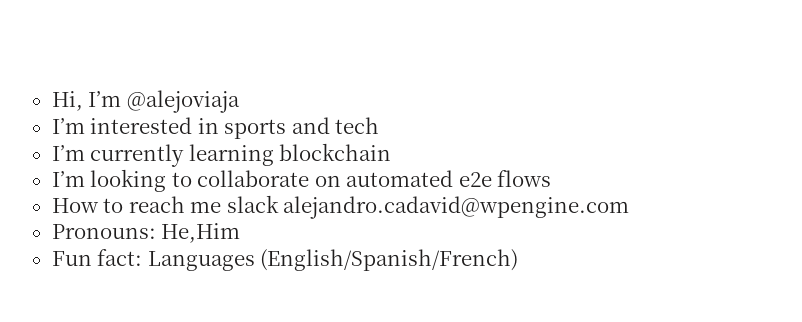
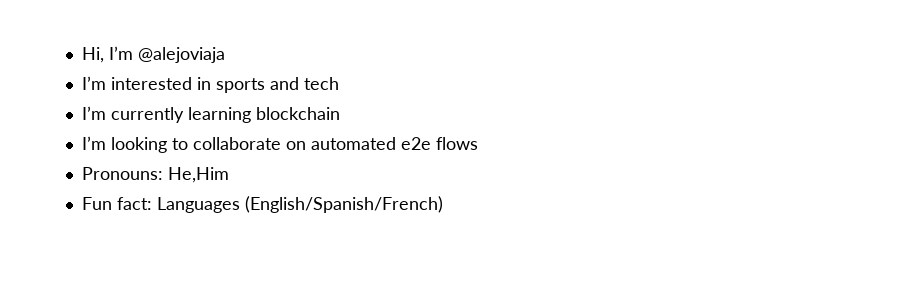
- How to reach me slack alejandro.cadavid@wpengine.com

